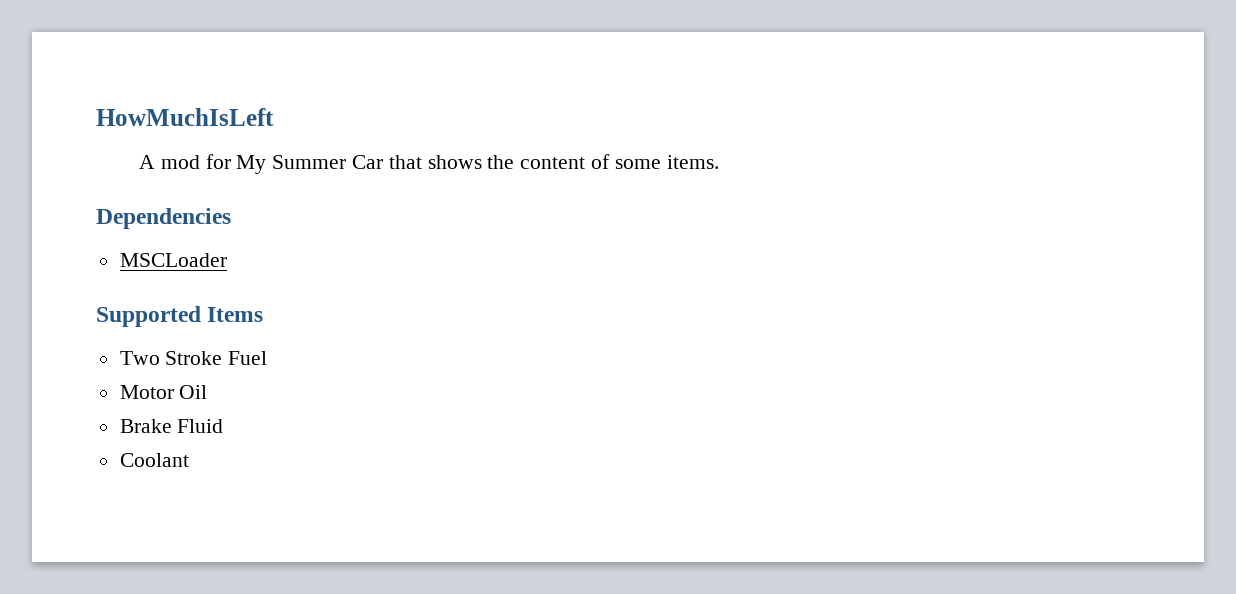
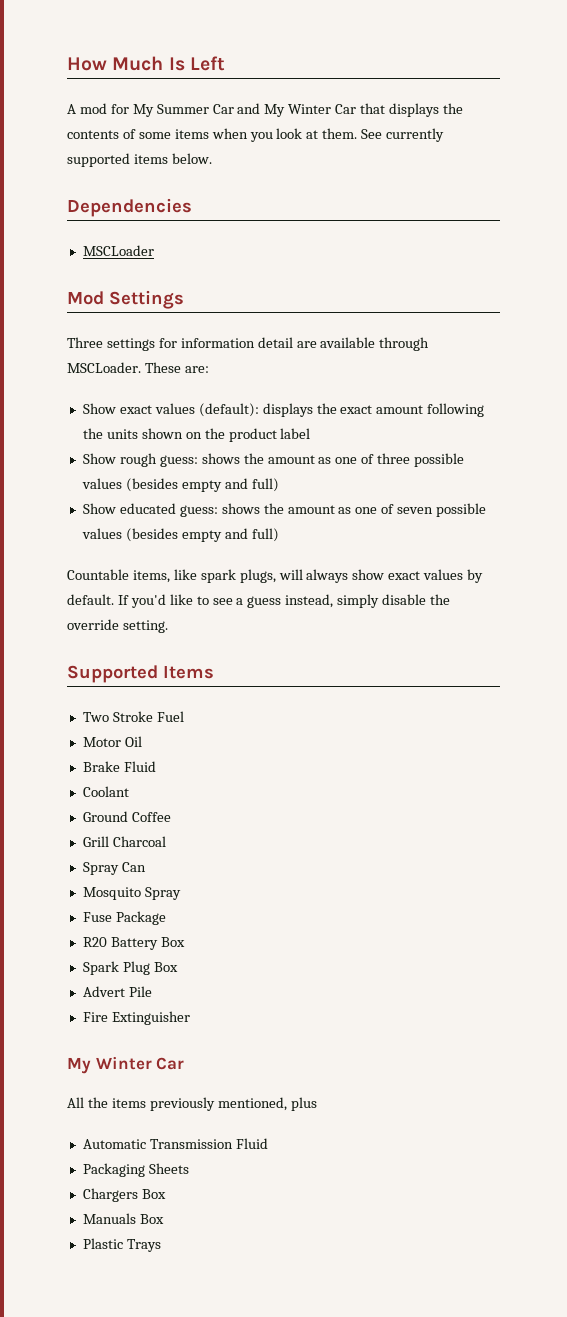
- HowMuchIsLeft
+ How Much Is Left
- A mod for My Summer Car that shows the content of some items.
+ A mod for My Summer Car and My Winter Car that displays the contents of some items when you look at them. See currently supported items below.
  Dependencies
  MSCLoader
+ Mod Settings
+ Three settings for information detail are available through MSCLoader. These are:
+ Show exact values (default): displays the exact amount following the units shown on the product label
+ Show rough guess: shows the amount as one of three possible values (besides empty and full)
+ Show educated guess: shows the amount as one of seven possible values (besides empty and full)
+ Countable items, like spark plugs, will always show exact values by default. If you'd like to see a guess instead, simply disable the override setting.
+ Ground Coffee
+ Grill Charcoal
+ Spray Can
+ Mosquito Spray
+ Fuse Package
+ R20 Battery Box
+ Spark Plug Box
+ Advert Pile
+ Fire Extinguisher
+ My Winter Car
+ All the items previously mentioned, plus
+ Automatic Transmission Fluid
+ Packaging Sheets
+ Chargers Box
+ Manuals Box
+ Plastic Trays

